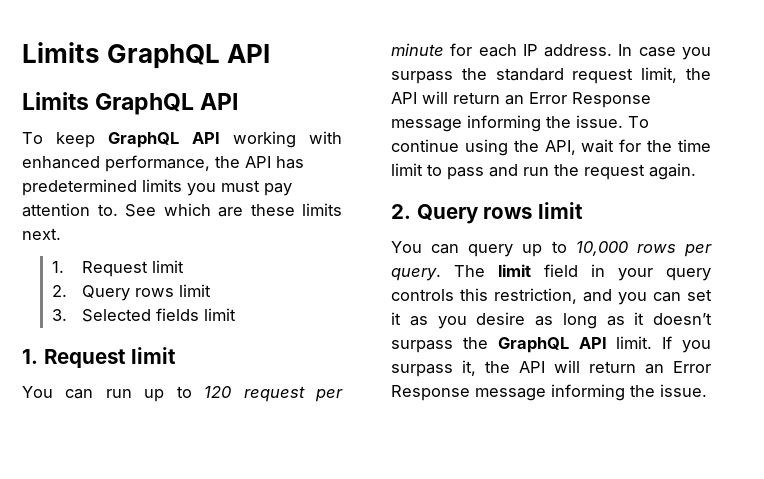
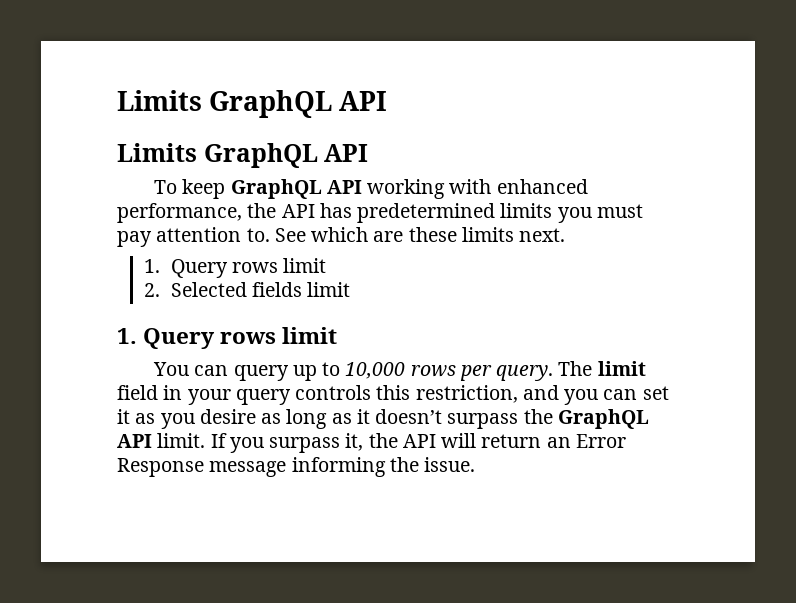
  See which are these limits next.
- 1. Request limit
- 2. Query rows limit
- 3. Selected fields limit
- 1. Request limit
- You can run up to 120 request per minute for each IP address. In case you surpass the standard request limit, the API will return an Error Response message informing the issue. To continue using the API, wait for the time limit to pass and run the request again.
- 2. Query rows limit
+ 1. Query rows limit
+ 2. Selected fields limit
+ 1. Query rows limit

